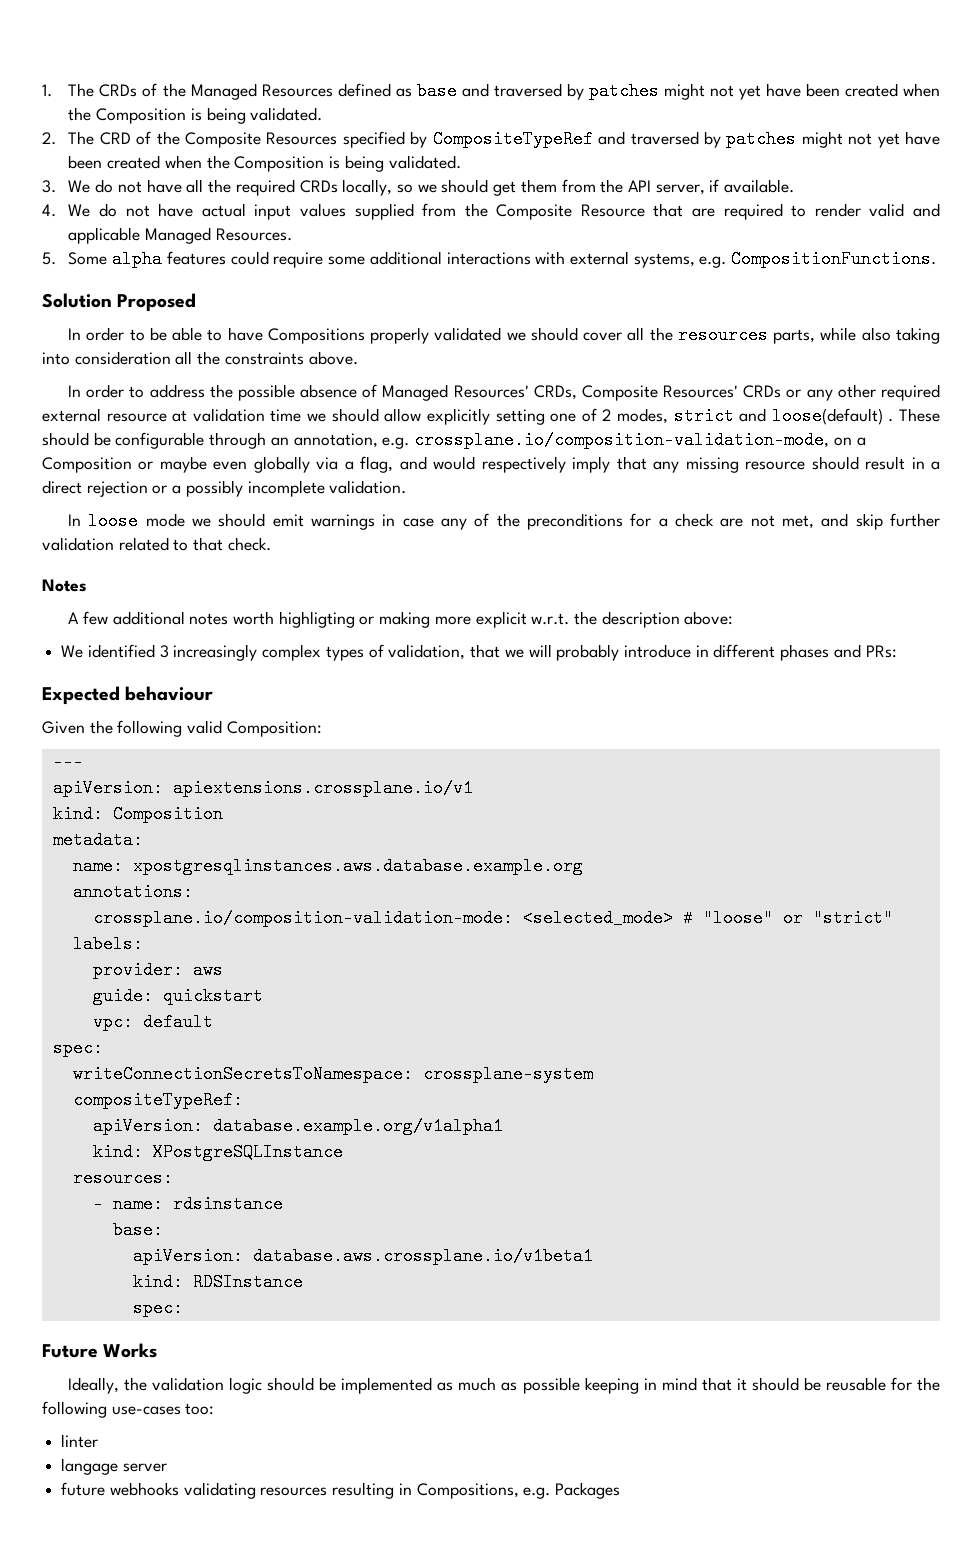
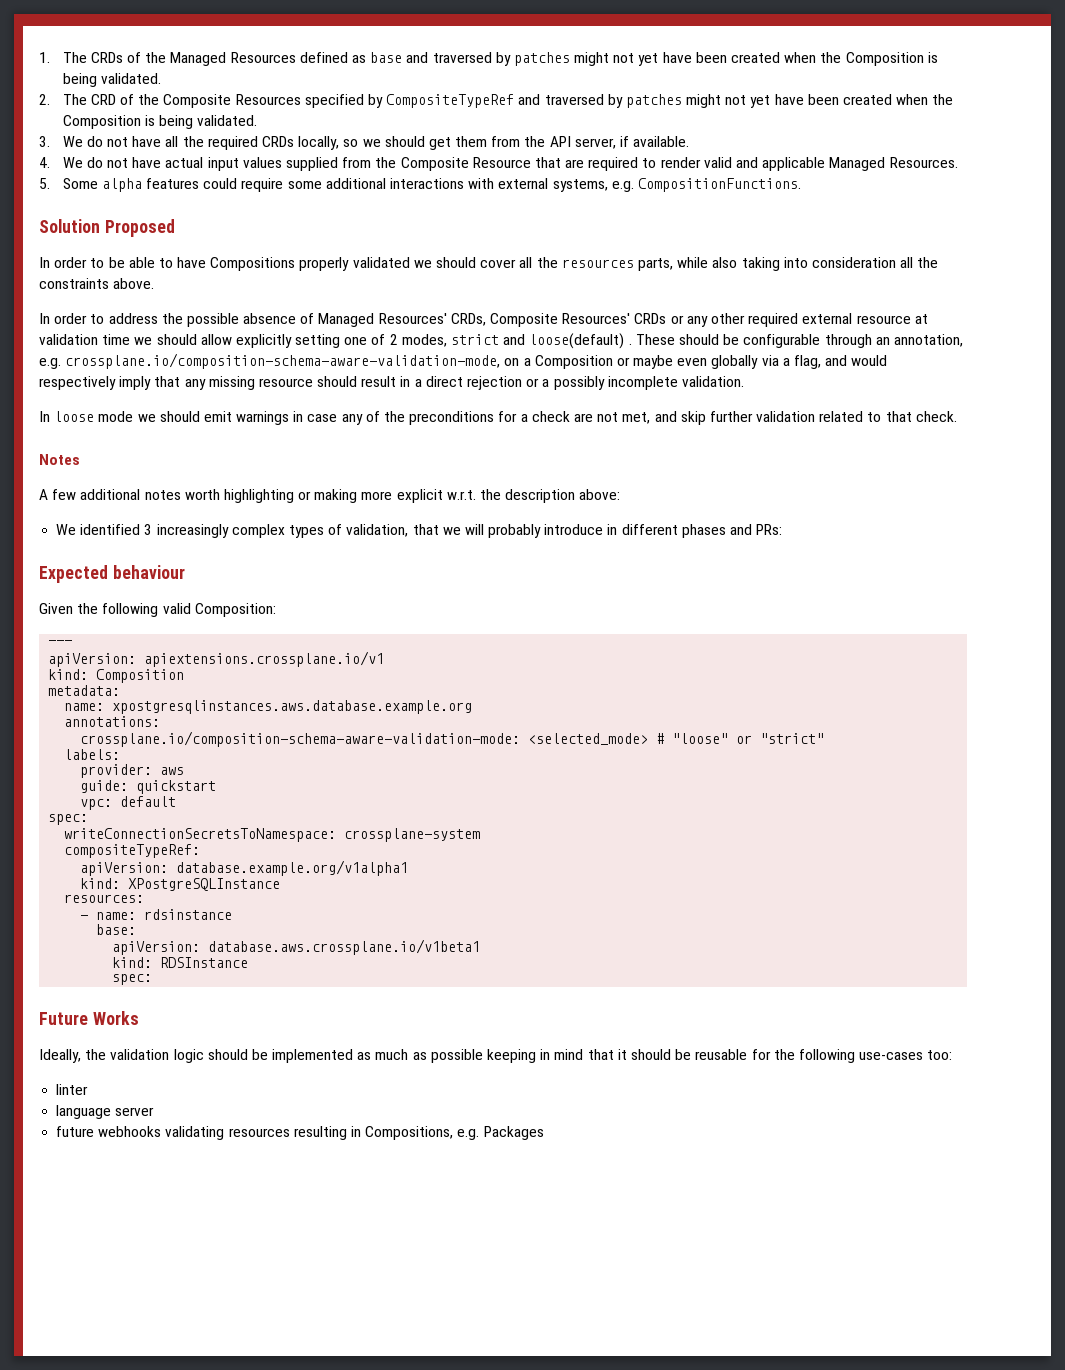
- These should be configurable through an annotation, e.g. crossplane.io/composition-validation-mode, on a Composition or maybe even globally via a flag, and would respectively imply that any missing resource should result in a direct rejection or a possibly incomplete validation.
+ These should be configurable through an annotation, e.g. crossplane.io/composition-schema-aware-validation-mode, on a Composition or maybe even globally via a flag, and would respectively imply that any missing resource should result in a direct rejection or a possibly incomplete validation.
- A few additional notes worth highligting or making more explicit w.r.t. the description above:
+ A few additional notes worth highlighting or making more explicit w.r.t. the description above:
- crossplane.io/composition-validation-mode: <selected_mode> # "loose" or "strict"
+ crossplane.io/composition-schema-aware-validation-mode: <selected_mode> # "loose" or "strict"
- langage server
+ language server

